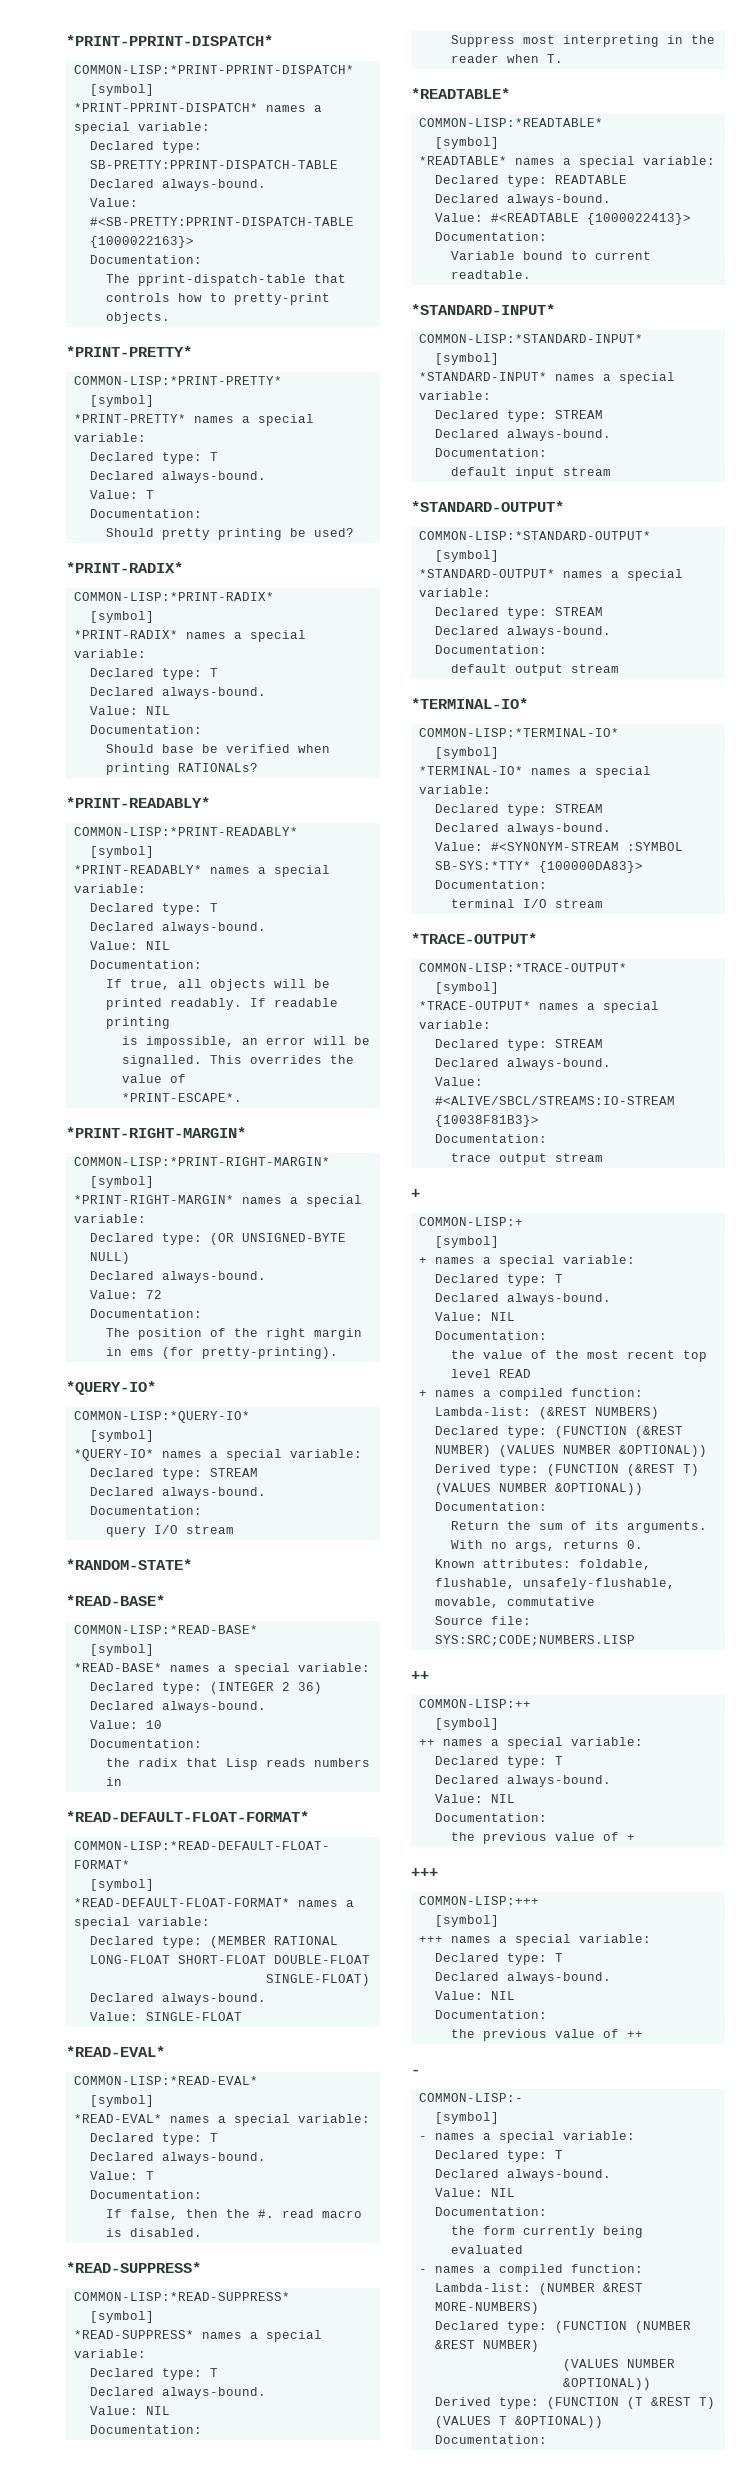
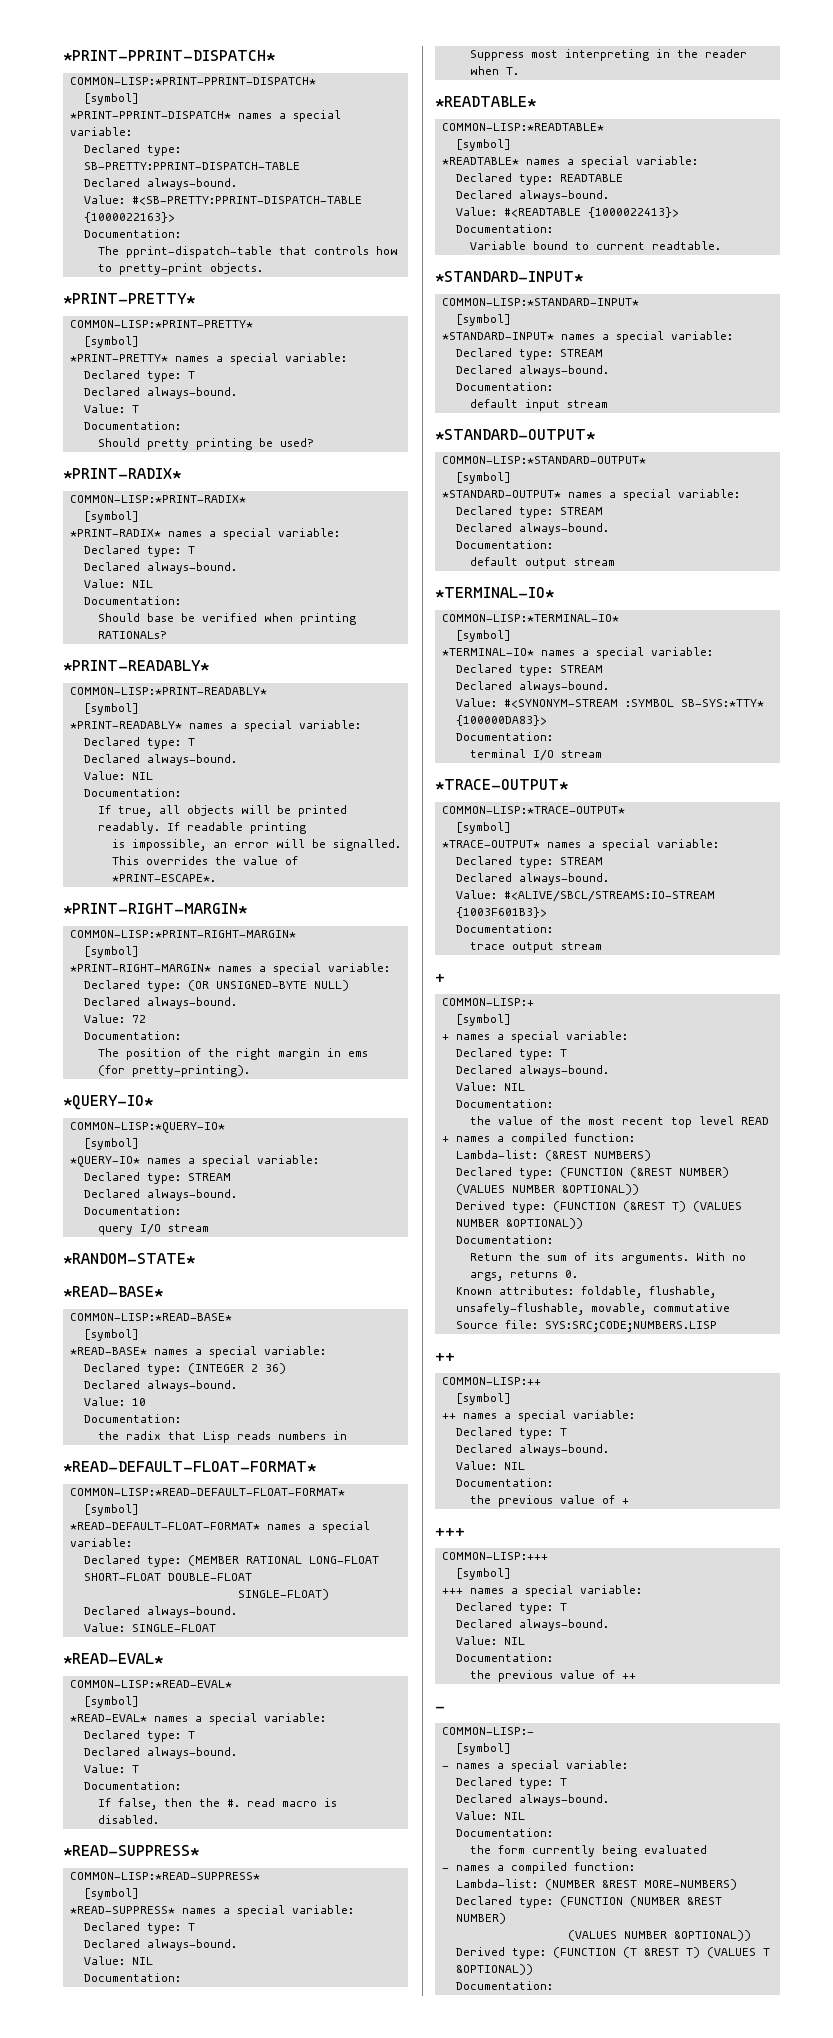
- Value: #<ALIVE/SBCL/STREAMS:IO-STREAM {10038F81B3}>
+ Value: #<ALIVE/SBCL/STREAMS:IO-STREAM {1003F601B3}>

